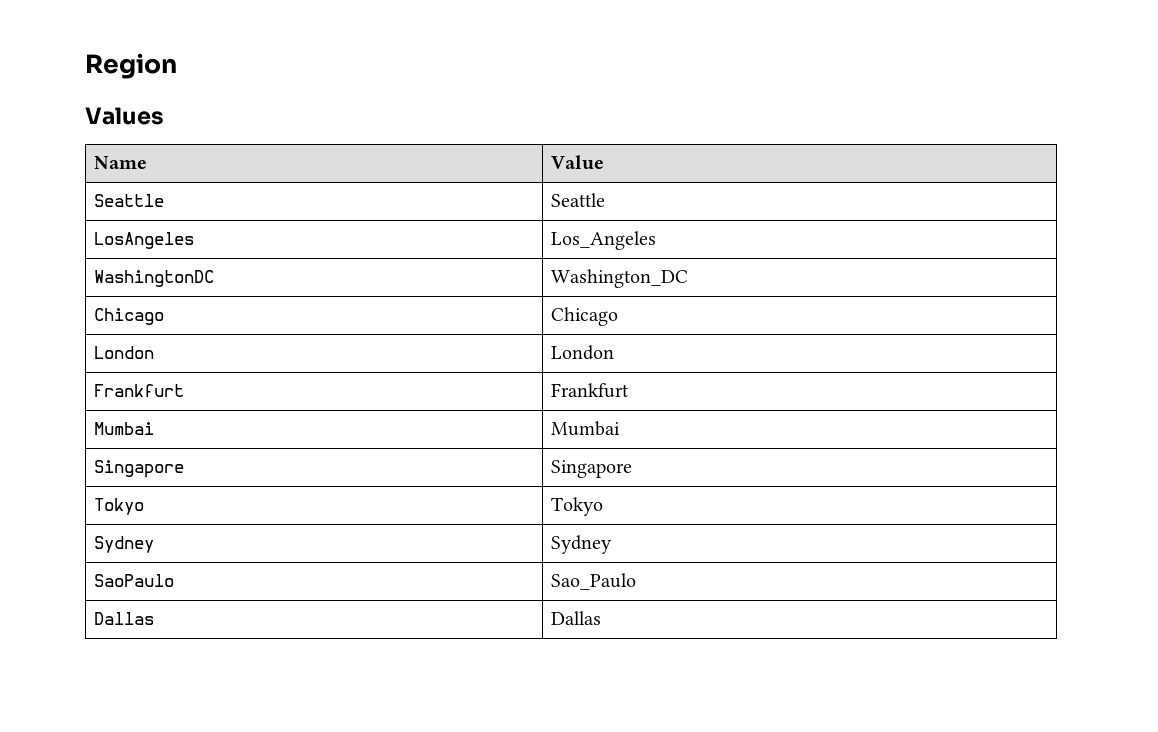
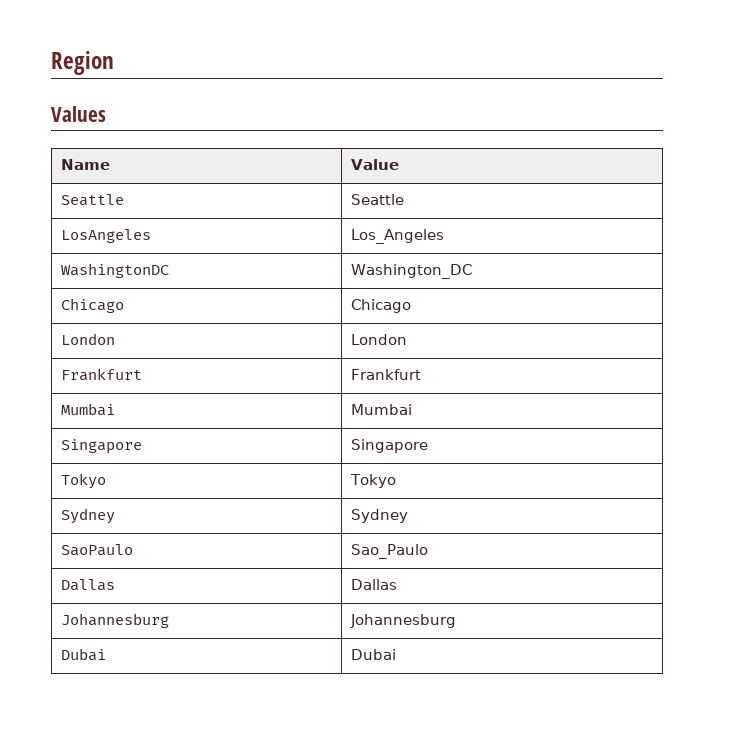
+ Johannesburg | Johannesburg
+ Dubai | Dubai

